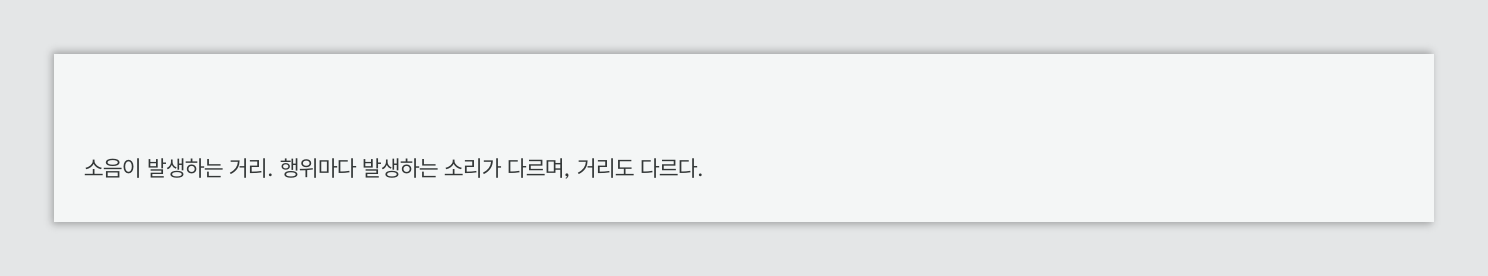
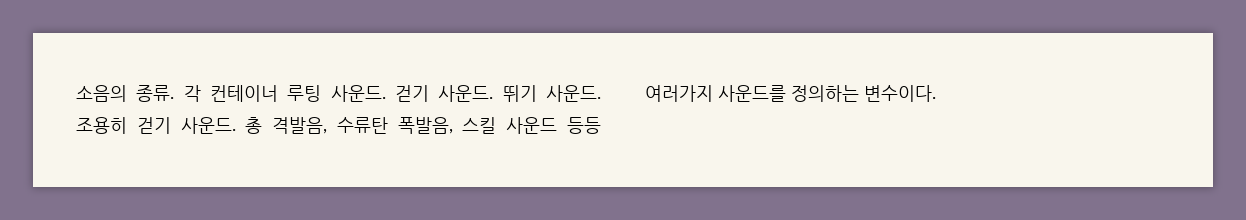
- 소음이 발생하는 거리. 행위마다 발생하는 소리가 다르며, 거리도 다르다.
+ 소음의 종류. 각 컨테이너 루팅 사운드. 걷기 사운드. 뛰기 사운드. 조용히 걷기 사운드. 총 격발음, 수류탄 폭발음, 스킬 사운드 등등 여러가지 사운드를 정의하는 변수이다.

